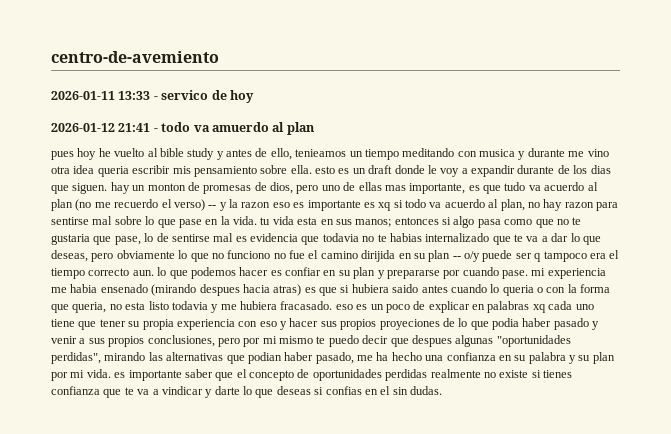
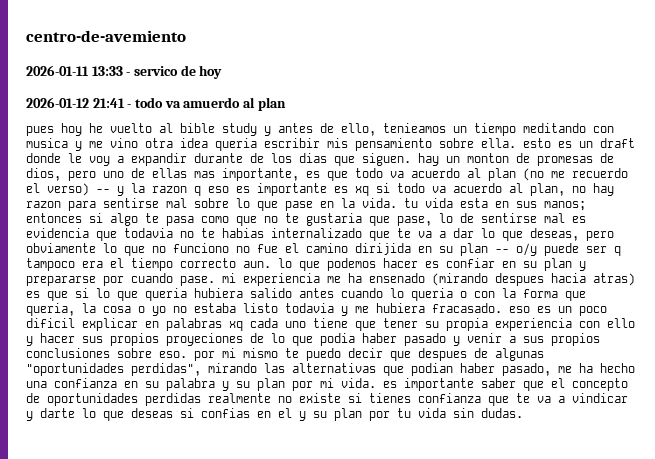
- pues hoy he vuelto al bible study y antes de ello, tenieamos un tiempo meditando con musica y durante me vino otra idea queria escribir mis pensamiento sobre ella. esto es un draft donde le voy a expandir durante de los dias que siguen. hay un monton de promesas de dios, pero uno de ellas mas importante, es que tudo va acuerdo al plan (no me recuerdo el verso) -- y la razon eso es importante es xq si todo va acuerdo al plan, no hay razon para sentirse mal sobre lo que pase en la vida. tu vida esta en sus manos;
+ pues hoy he vuelto al bible study y antes de ello, tenieamos un tiempo meditando con musica y me vino otra idea queria escribir mis pensamiento sobre ella. esto es un draft donde le voy a expandir durante de los dias que siguen. hay un monton de promesas de dios, pero uno de ellas mas importante, es que todo va acuerdo al plan (no me recuerdo el verso) -- y la razon q eso es importante es xq si todo va acuerdo al plan, no hay razon para sentirse mal sobre lo que pase en la vida. tu vida esta en sus manos;
- entonces si algo pasa como que no te gustaria que pase, lo de sentirse mal es evidencia que todavia no te habias internalizado que te va a dar lo que deseas, pero obviamente lo que no funciono no fue el camino dirijida en su plan -- o/y puede ser q tampoco era el tiempo correcto aun. lo que podemos hacer es confiar en su plan y prepararse por cuando pase. mi experiencia me habia ensenado (mirando despues hacia atras) es que si hubiera saido antes cuando lo queria o con la forma que queria, no esta listo todavia y me hubiera fracasado. eso es un poco de explicar en palabras xq cada uno tiene que tener su propia experiencia con eso y hacer sus propios proyeciones de lo que podia haber pasado y venir a sus propios conclusiones, pero por mi mismo te puedo decir que despues algunas "oportunidades perdidas", mirando las alternativas que podian haber pasado, me ha hecho una confianza en su palabra y su plan por mi vida. es importante saber que el concepto de oportunidades perdidas realmente no existe si tienes confianza que te va a vindicar y darte lo que deseas si confias en el sin dudas.
+ entonces si algo te pasa como que no te gustaria que pase, lo de sentirse mal es evidencia que todavia no te habias internalizado que te va a dar lo que deseas, pero obviamente lo que no funciono no fue el camino dirijida en su plan -- o/y puede ser q tampoco era el tiempo correcto aun. lo que podemos hacer es confiar en su plan y prepararse por cuando pase. mi experiencia me ha ensenado (mirando despues hacia atras) es que si lo que queria hubiera salido antes cuando lo queria o con la forma que queria, la cosa o yo no estaba listo todavia y me hubiera fracasado. eso es un poco dificil explicar en palabras xq cada uno tiene que tener su propia experiencia con ello y hacer sus propios proyeciones de lo que podia haber pasado y venir a sus propios conclusiones sobre eso. por mi mismo te puedo decir que despues de algunas "oportunidades perdidas", mirando las alternativas que podian haber pasado, me ha hecho una confianza en su palabra y su plan por mi vida. es importante saber que el concepto de oportunidades perdidas realmente no existe si tienes confianza que te va a vindicar y darte lo que deseas si confias en el y su plan por tu vida sin dudas.

